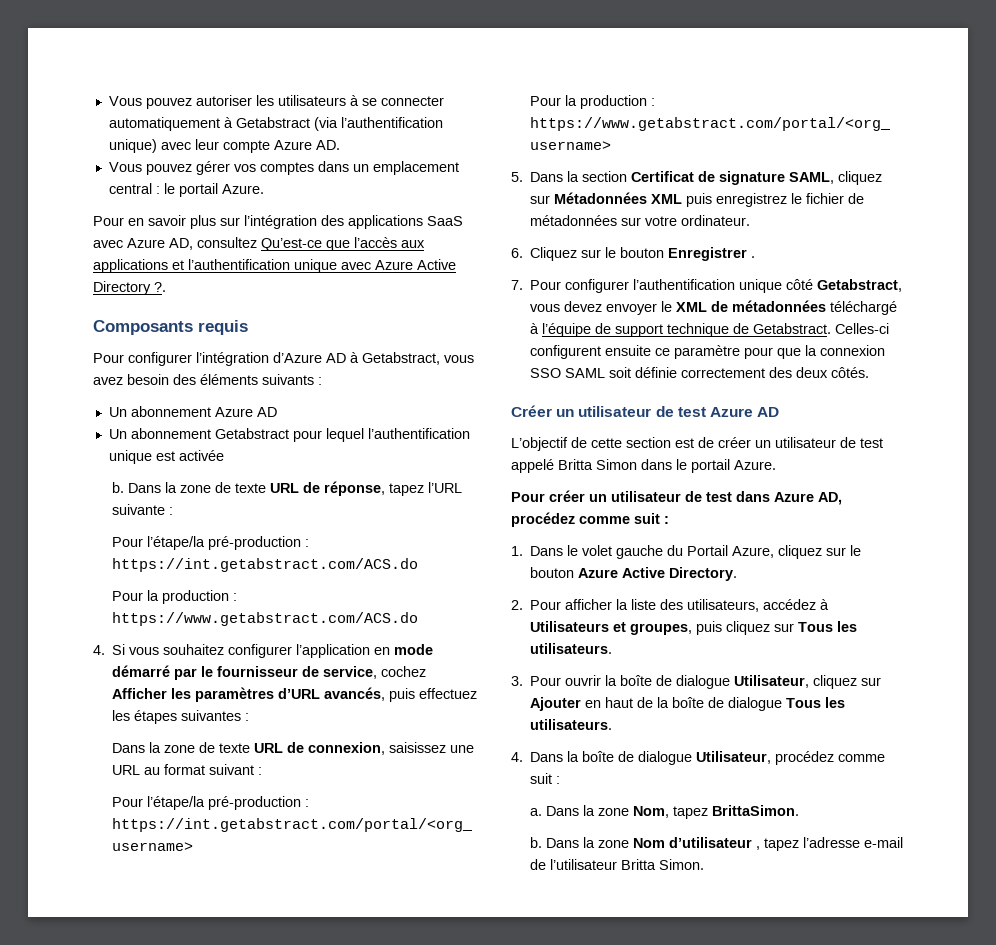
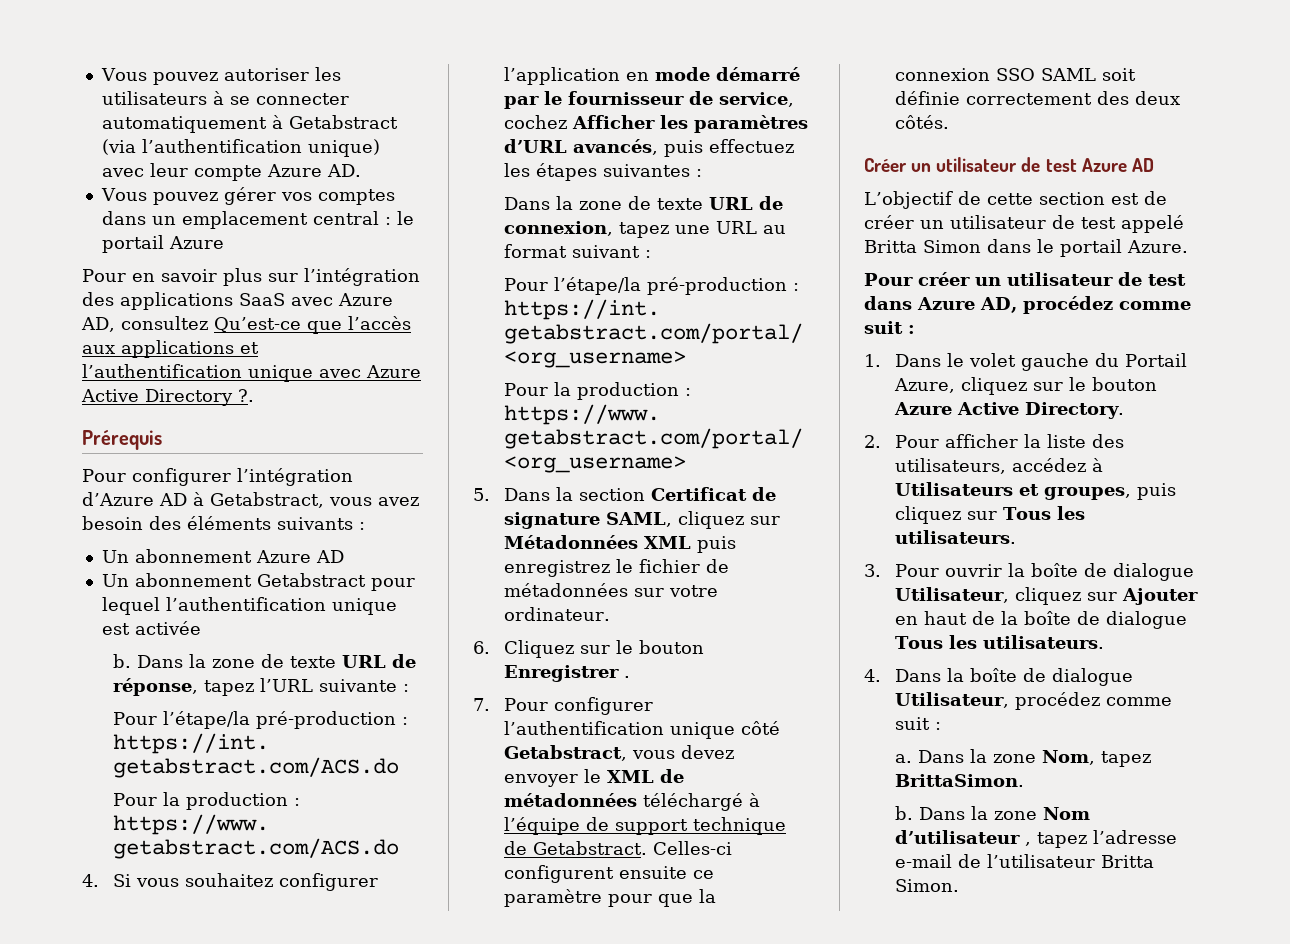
- Vous pouvez gérer vos comptes dans un emplacement central : le portail Azure.
+ Vous pouvez gérer vos comptes dans un emplacement central : le portail Azure
- Composants requis
+ Prérequis
- Dans la zone de texte URL de connexion, saisissez une URL au format suivant :
+ Dans la zone de texte URL de connexion, tapez une URL au format suivant :

